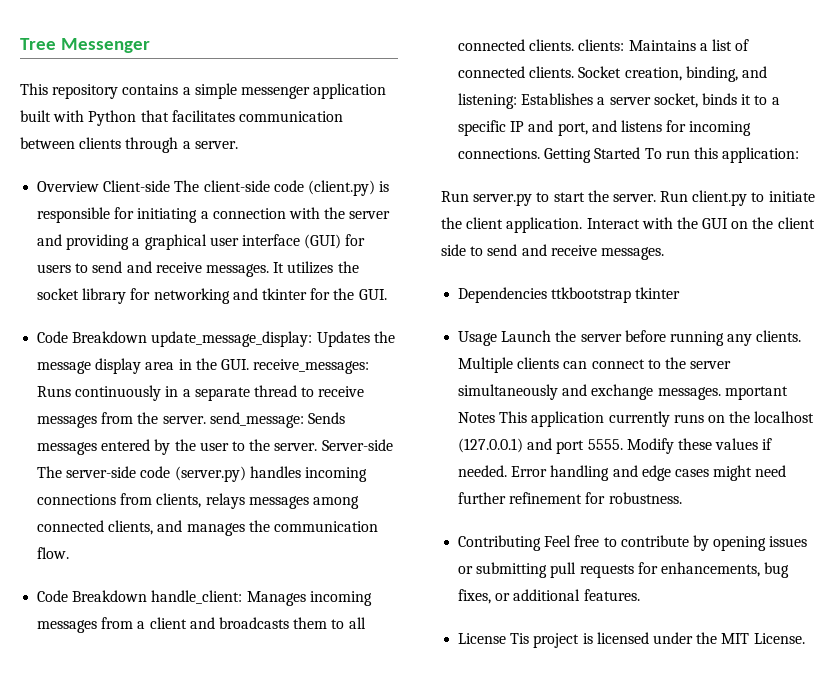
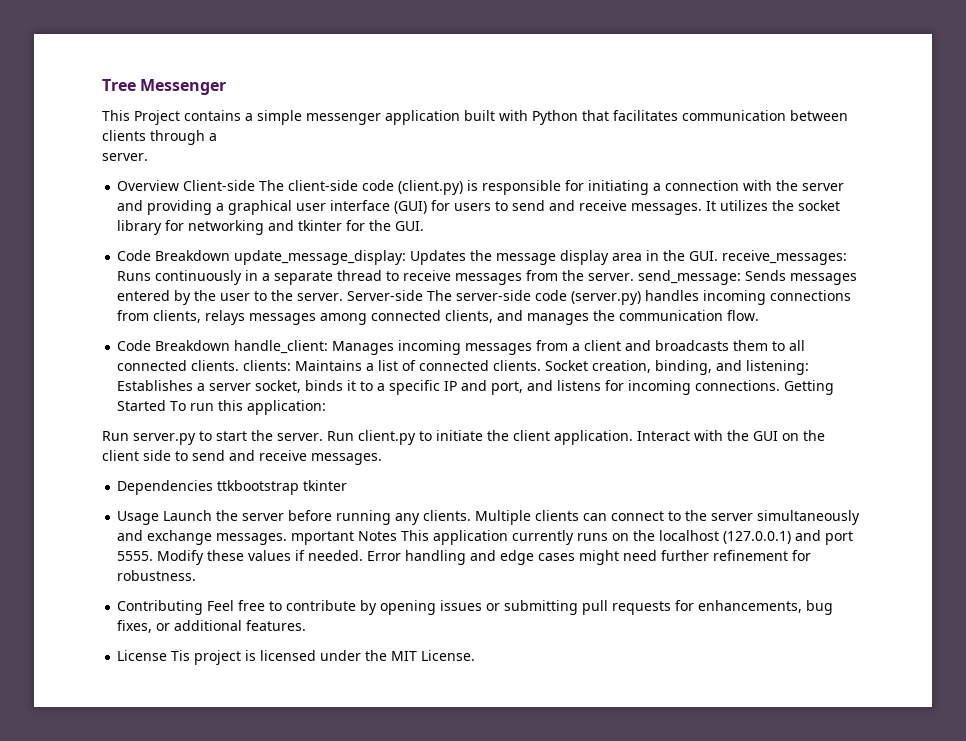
- This repository contains a simple messenger application built with Python that facilitates communication between clients through a server.
+ This Project contains a simple messenger application built with Python that facilitates communication between clients through a
+ server.

